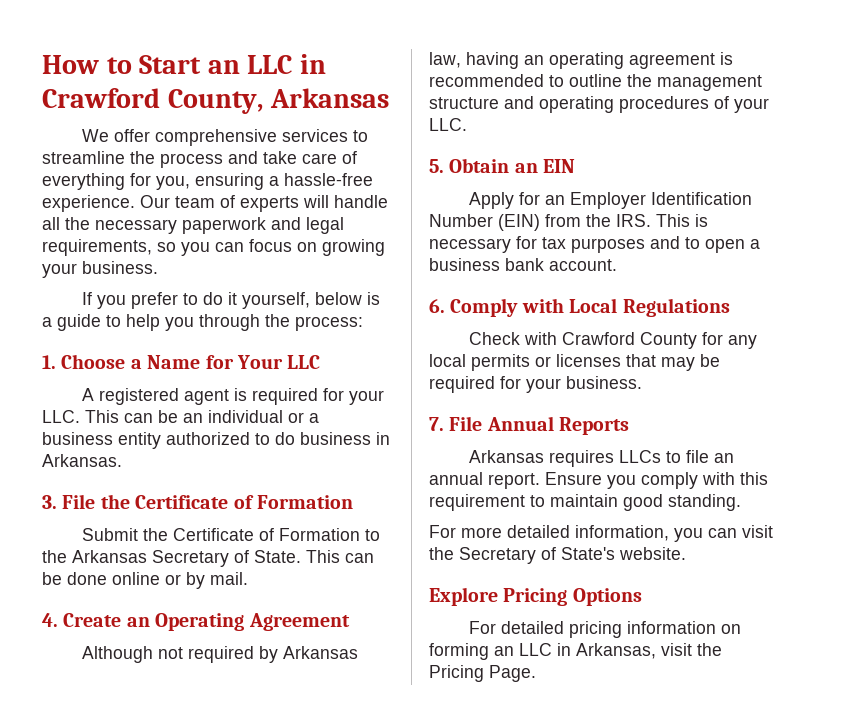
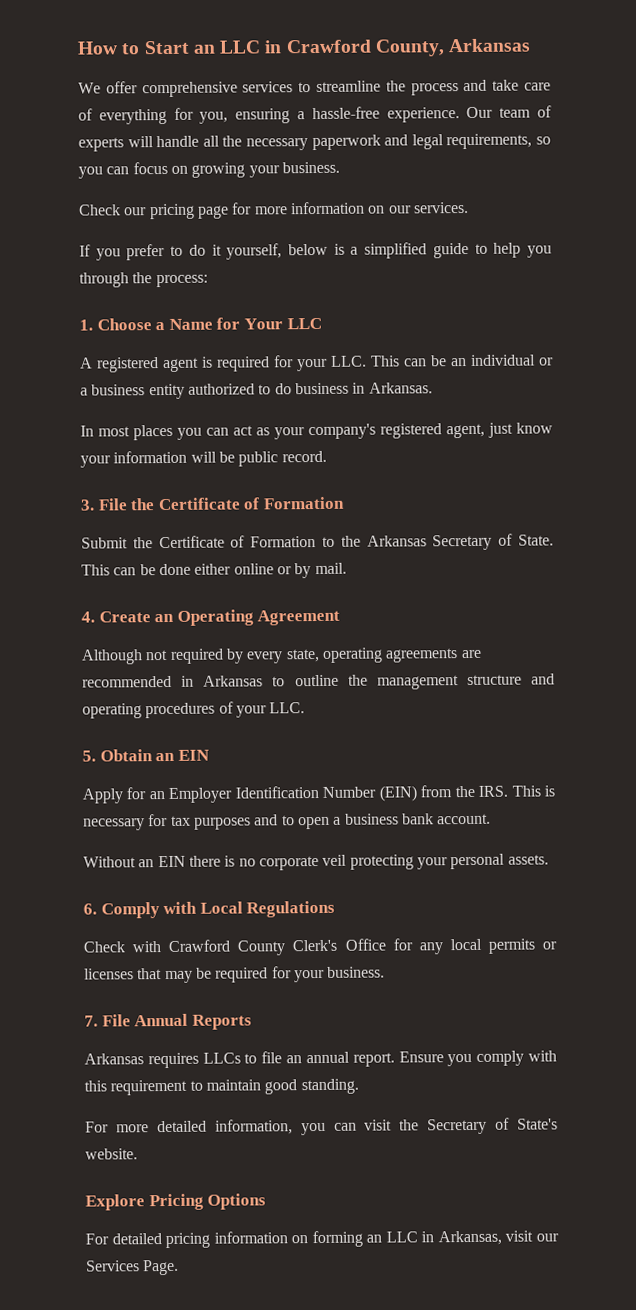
+ Check our pricing page for more information on our services.
- If you prefer to do it yourself, below is a guide to help you through the process:
+ If you prefer to do it yourself, below is a simplified guide to help you through the process:
+ In most places you can act as your company's registered agent, just know your information will be public record.
- This can be done online or by mail.
+ This can be done either online or by mail.
- Although not required by Arkansas law, having an operating agreement is recommended to outline the management structure and operating procedures of your LLC.
+ Although not required by every state, operating agreements are recommended in Arkansas to outline the management structure and operating procedures of your LLC.
+ Without an EIN there is no corporate veil protecting your personal assets.
- Check with Crawford County for any local permits or licenses that may be required for your business.
+ Check with Crawford County Clerk's Office for any local permits or licenses that may be required for your business.
- For detailed pricing information on forming an LLC in Arkansas, visit the Pricing Page.
+ For detailed pricing information on forming an LLC in Arkansas, visit our Services Page.

